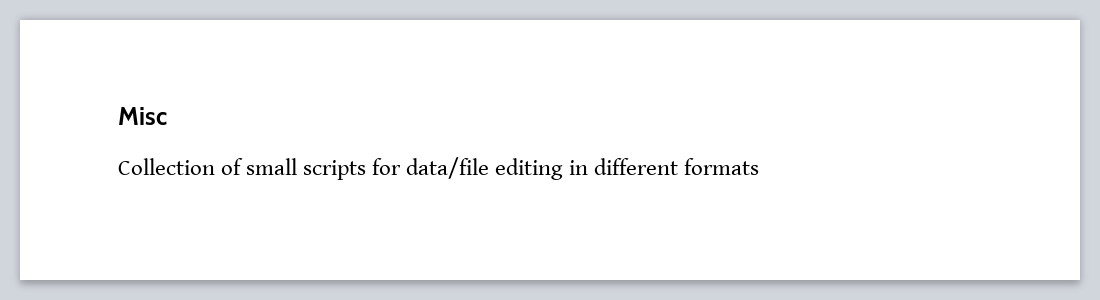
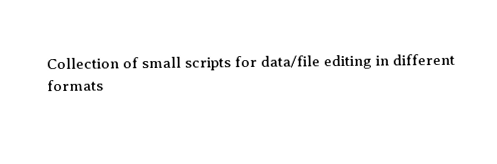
- Misc

